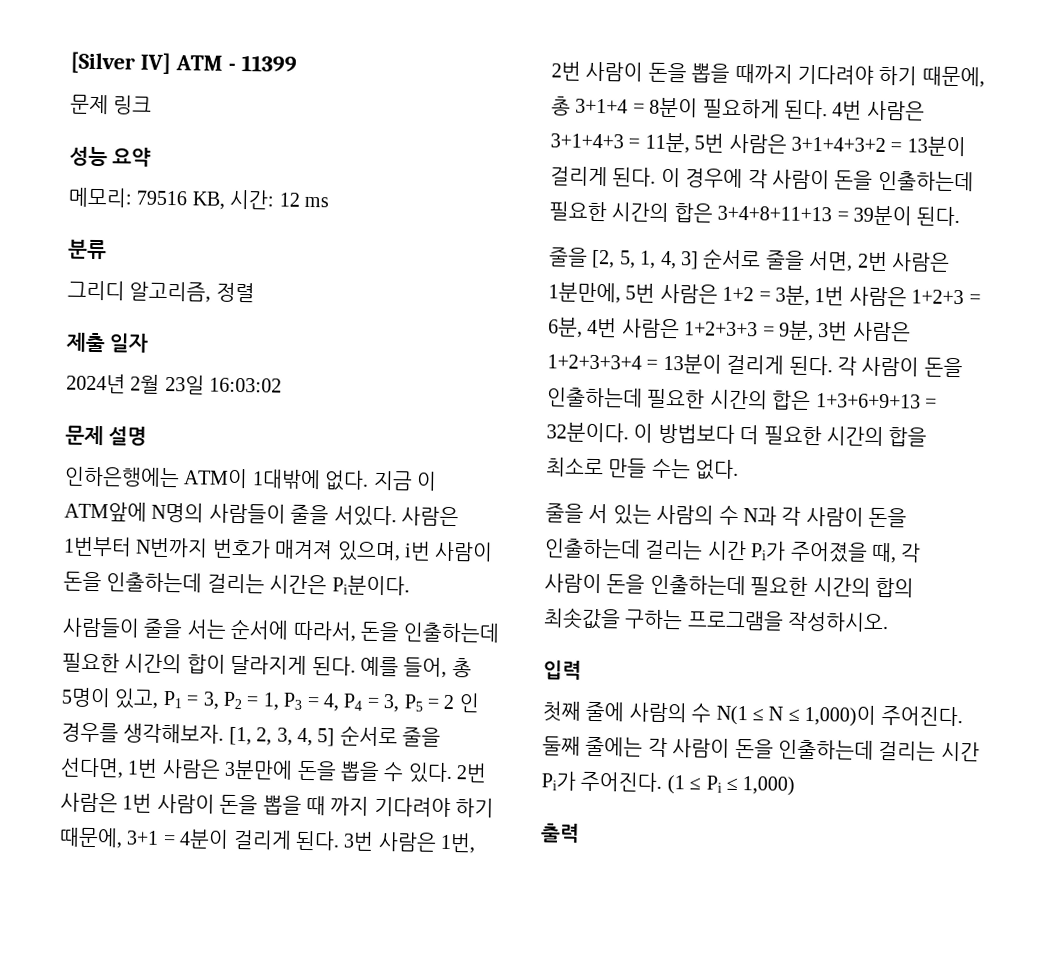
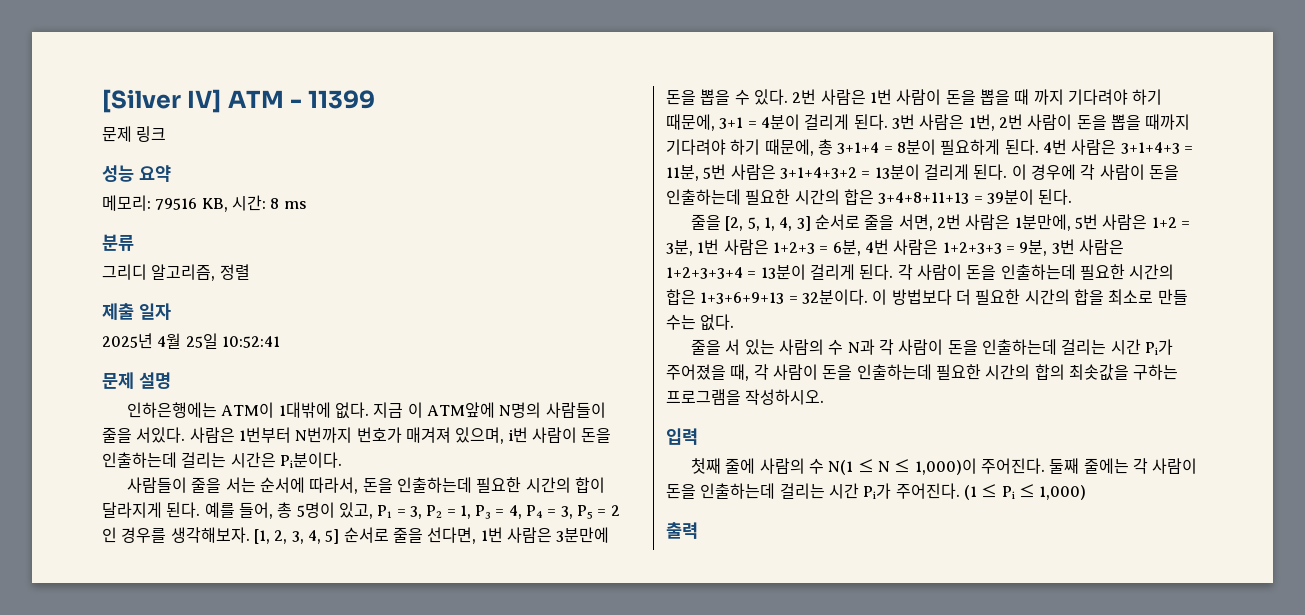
- 메모리: 79516 KB, 시간: 12 ms
+ 메모리: 79516 KB, 시간: 8 ms
- 2024년 2월 23일 16:03:02
+ 2025년 4월 25일 10:52:41

